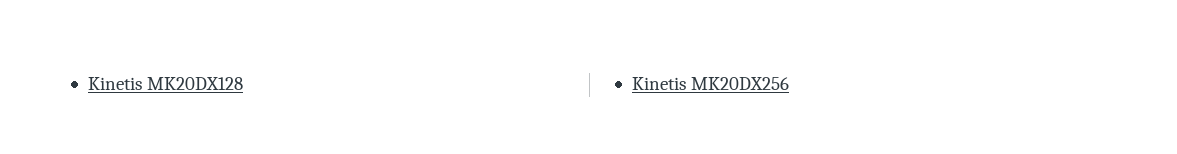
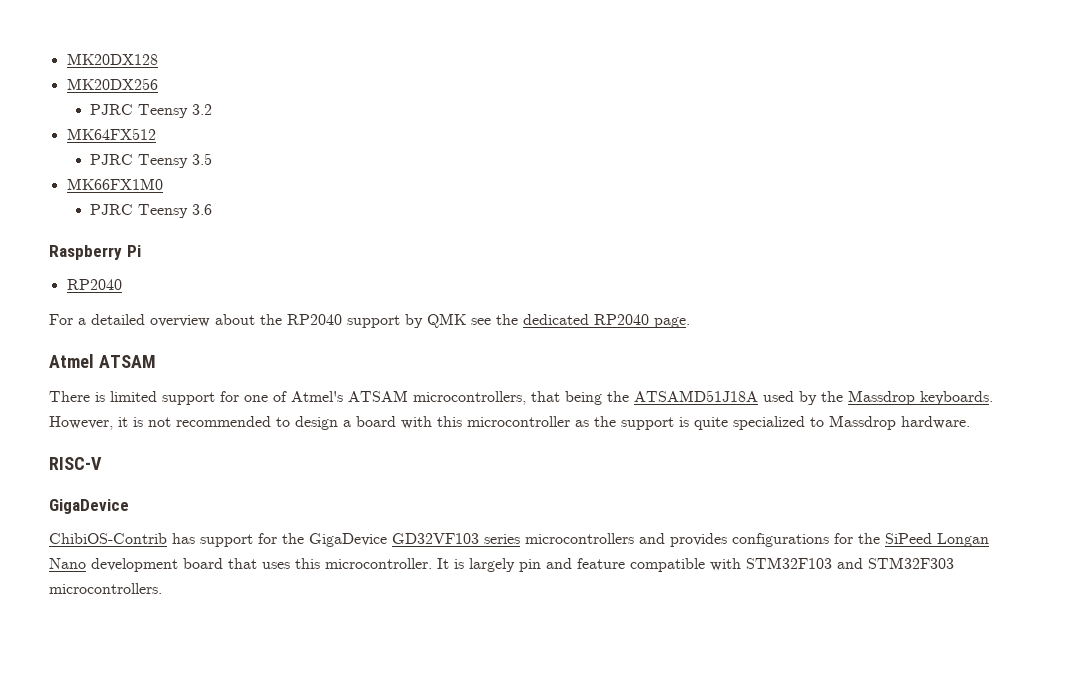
- Kinetis MK20DX128
+ MK20DX128
- Kinetis MK20DX256
+ MK20DX256
+ PJRC Teensy 3.2
+ MK64FX512
+ PJRC Teensy 3.5
+ MK66FX1M0
+ PJRC Teensy 3.6
+ Raspberry Pi
+ RP2040
+ For a detailed overview about the RP2040 support by QMK see the dedicated RP2040 page.
+ Atmel ATSAM
+ There is limited support for one of Atmel's ATSAM microcontrollers, that being the ATSAMD51J18A used by the Massdrop keyboards. However, it is not recommended to design a board with this microcontroller as the support is quite specialized to Massdrop hardware.
+ RISC-V
+ GigaDevice
+ ChibiOS-Contrib has support for the GigaDevice GD32VF103 series microcontrollers and provides configurations for the SiPeed Longan Nano development board that uses this microcontroller. It is largely pin and feature compatible with STM32F103 and STM32F303 microcontrollers.

